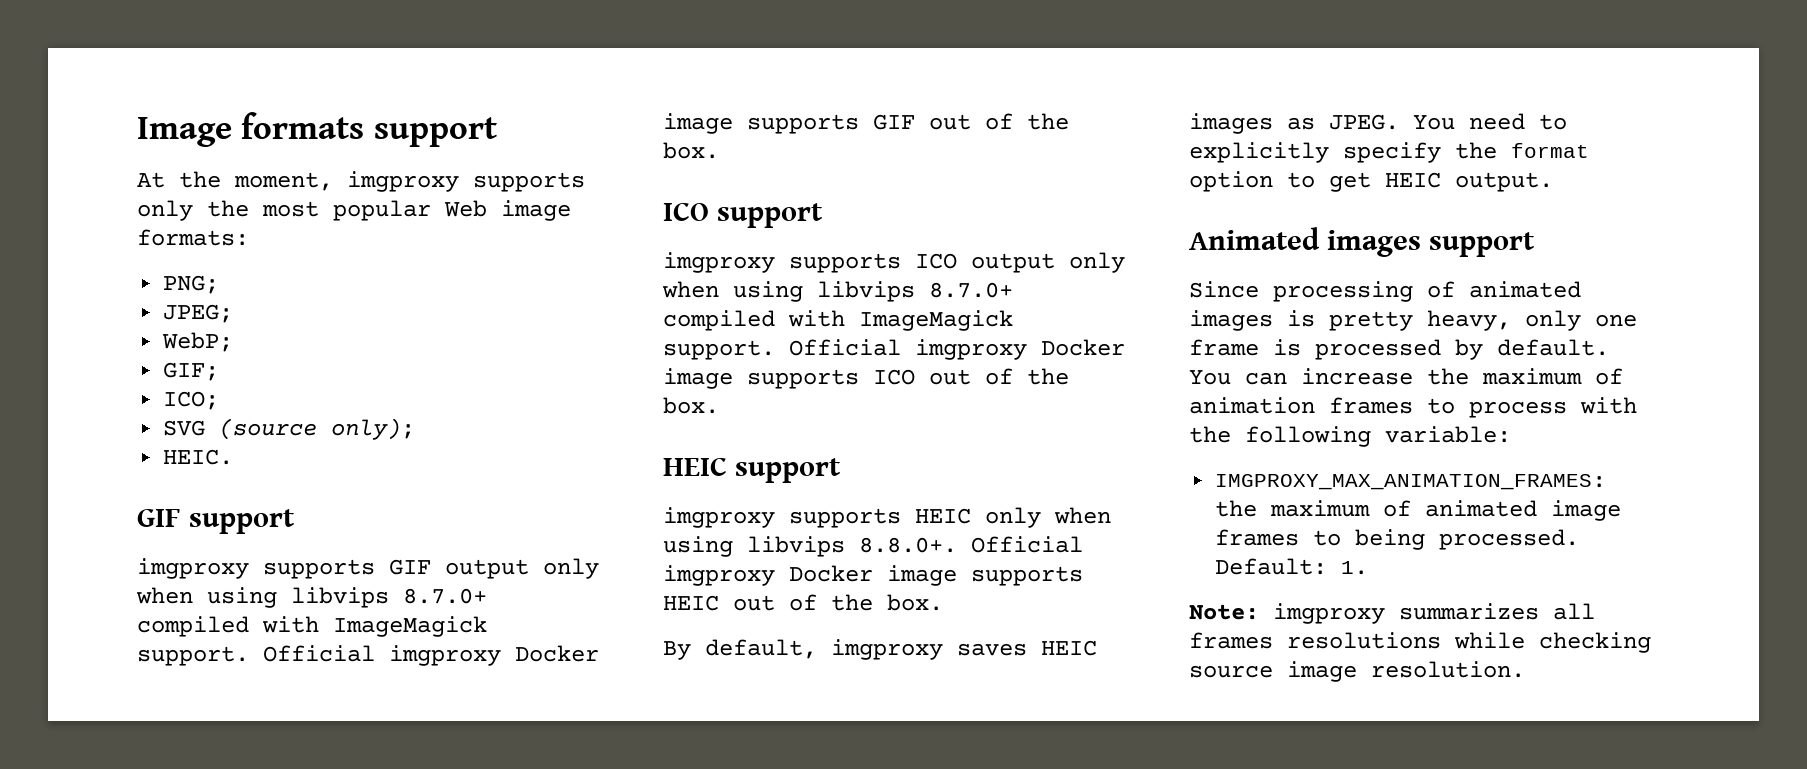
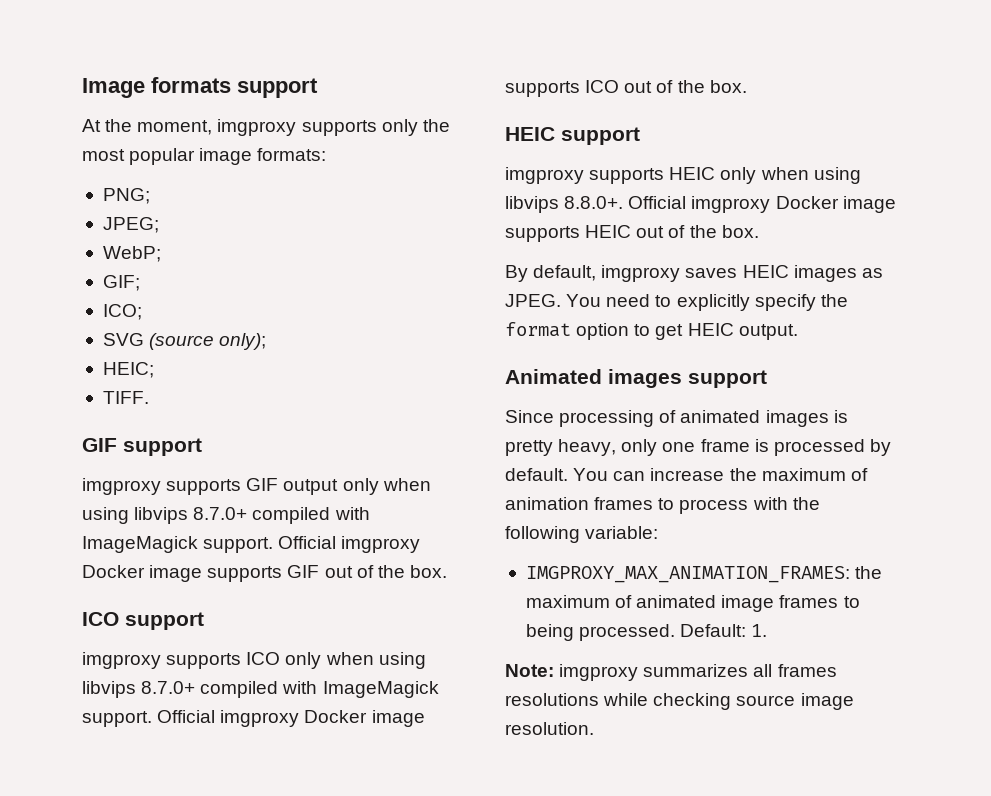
- At the moment, imgproxy supports only the most popular Web image formats:
+ At the moment, imgproxy supports only the most popular image formats:
- HEIC.
+ HEIC;
+ TIFF.
- imgproxy supports ICO output only when using libvips 8.7.0+ compiled with ImageMagick support.
+ imgproxy supports ICO only when using libvips 8.7.0+ compiled with ImageMagick support.

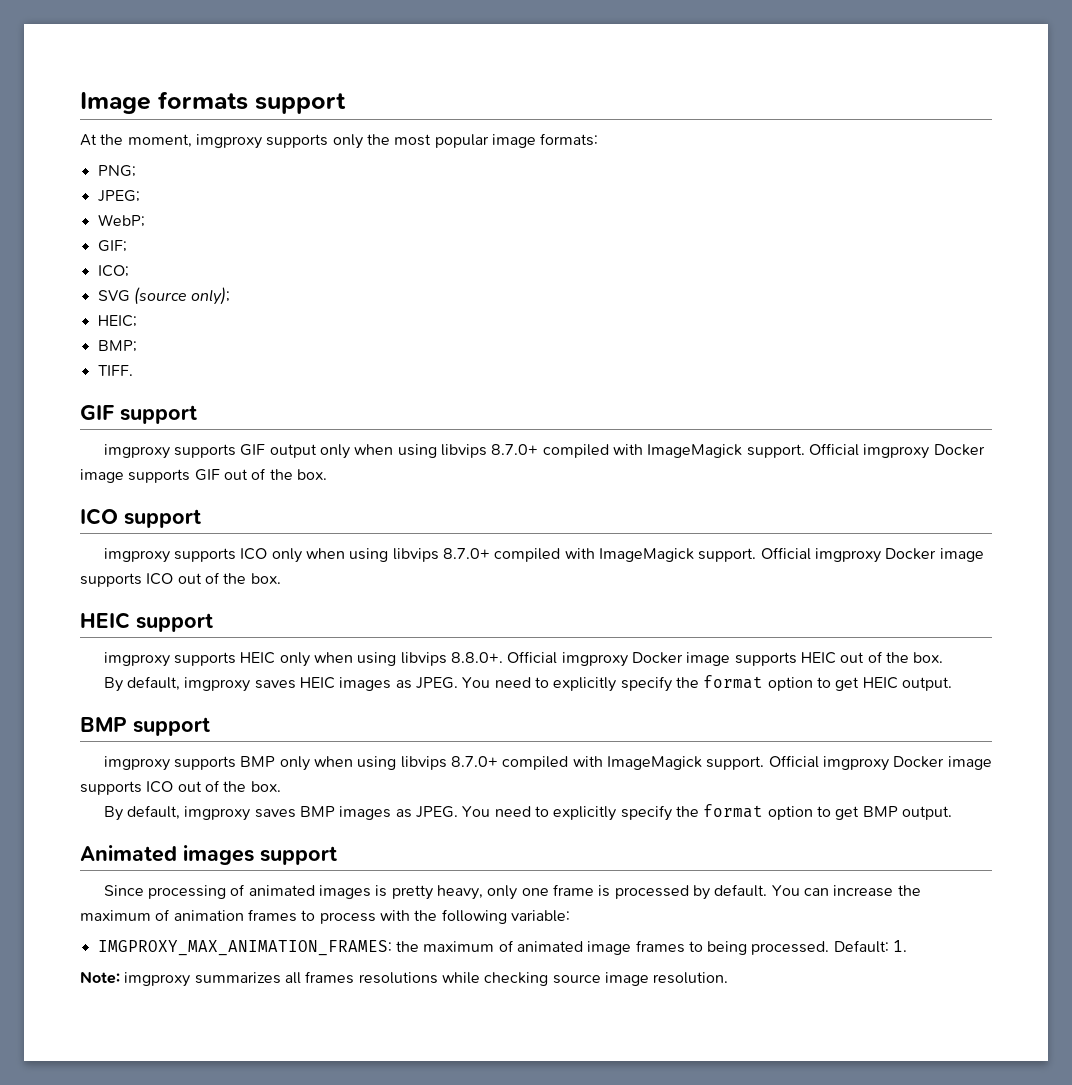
+ BMP;
+ BMP support
+ imgproxy supports BMP only when using libvips 8.7.0+ compiled with ImageMagick support. Official imgproxy Docker image supports ICO out of the box.
+ By default, imgproxy saves BMP images as JPEG. You need to explicitly specify the format option to get BMP output.

